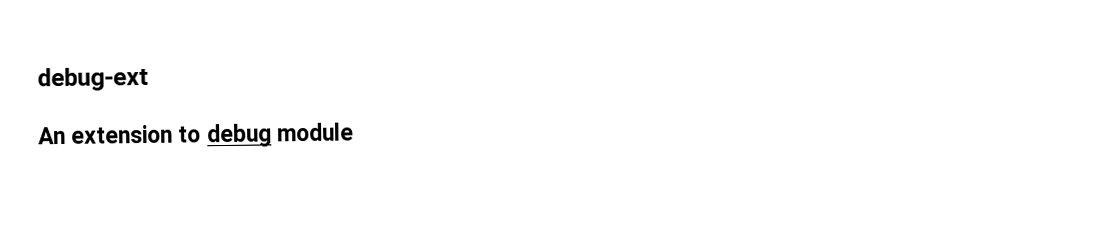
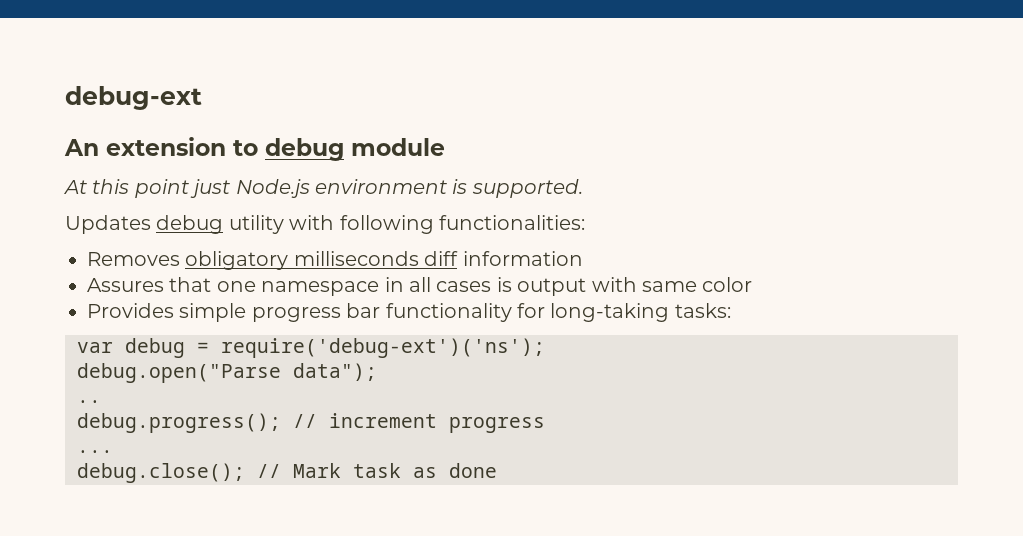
+ At this point just Node.js environment is supported.
+ Updates debug utility with following functionalities:
+ Removes obligatory milliseconds diff information
+ Assures that one namespace in all cases is output with same color
+ Provides simple progress bar functionality for long-taking tasks:
+ var debug = require('debug-ext')('ns');
+ debug.open("Parse data");
+ ..
+ debug.progress(); // increment progress
+ ...
+ debug.close(); // Mark task as done

